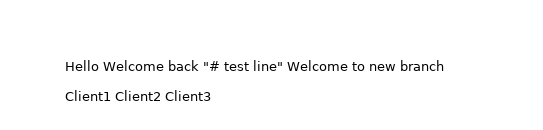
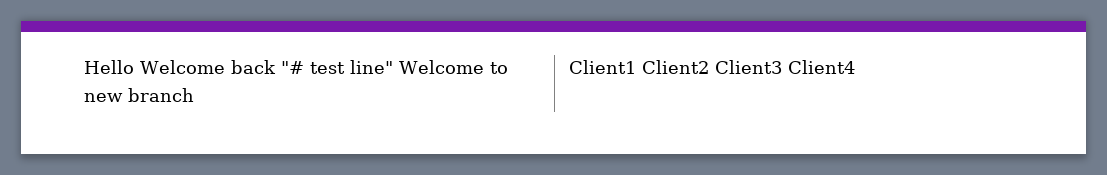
- Client1 Client2 Client3
+ Client1 Client2 Client3 Client4

